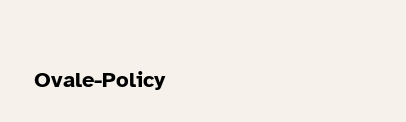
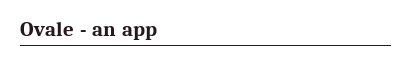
- Ovale-Policy
+ Ovale - an app

